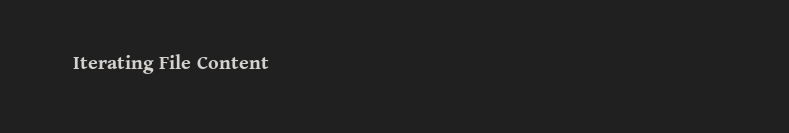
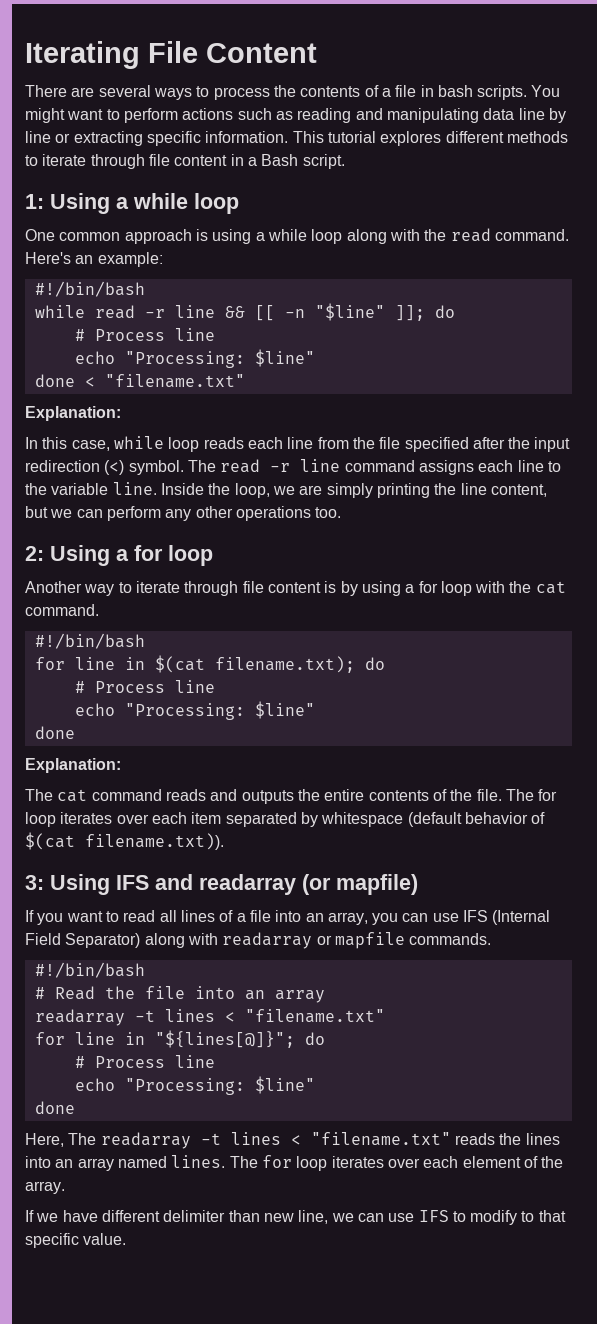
+ There are several ways to process the contents of a file in bash scripts. You might want to perform actions such as reading and manipulating data line by line or extracting specific information. This tutorial explores different methods to iterate through file content in a Bash script.
+ 1: Using a while loop
+ One common approach is using a while loop along with the read command. Here's an example:
+ #!/bin/bash
+ while read -r line && [[ -n "$line" ]]; do
+ # Process line
+ echo "Processing: $line"
+ done < "filename.txt"
+ Explanation:
+ In this case, while loop reads each line from the file specified after the input redirection (<) symbol. The read -r line command assigns each line to the variable line. Inside the loop, we are simply printing the line content, but we can perform any other operations too.
+ 2: Using a for loop
+ Another way to iterate through file content is by using a for loop with the cat command.
+ #!/bin/bash
+ for line in $(cat filename.txt); do
+ # Process line
+ echo "Processing: $line"
+ done
+ Explanation:
+ The cat command reads and outputs the entire contents of the file. The for loop iterates over each item separated by whitespace (default behavior of $(cat filename.txt)).
+ 3: Using IFS and readarray (or mapfile)
+ If you want to read all lines of a file into an array, you can use IFS (Internal Field Separator) along with readarray or mapfile commands.
+ #!/bin/bash
+ # Read the file into an array
+ readarray -t lines < "filename.txt"
+ for line in "${lines[@]}"; do
+ # Process line
+ echo "Processing: $line"
+ done
+ Here, The readarray -t lines < "filename.txt" reads the lines into an array named lines. The for loop iterates over each element of the array.
+ If we have different delimiter than new line, we can use IFS to modify to that specific value.

